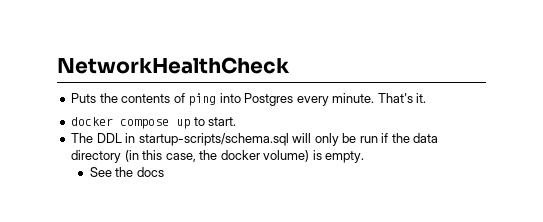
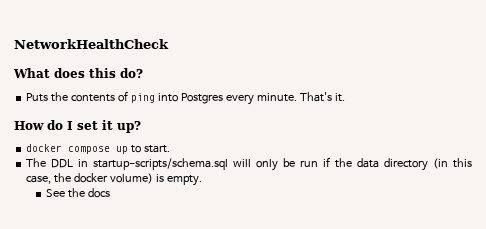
+ What does this do?
+ How do I set it up?

